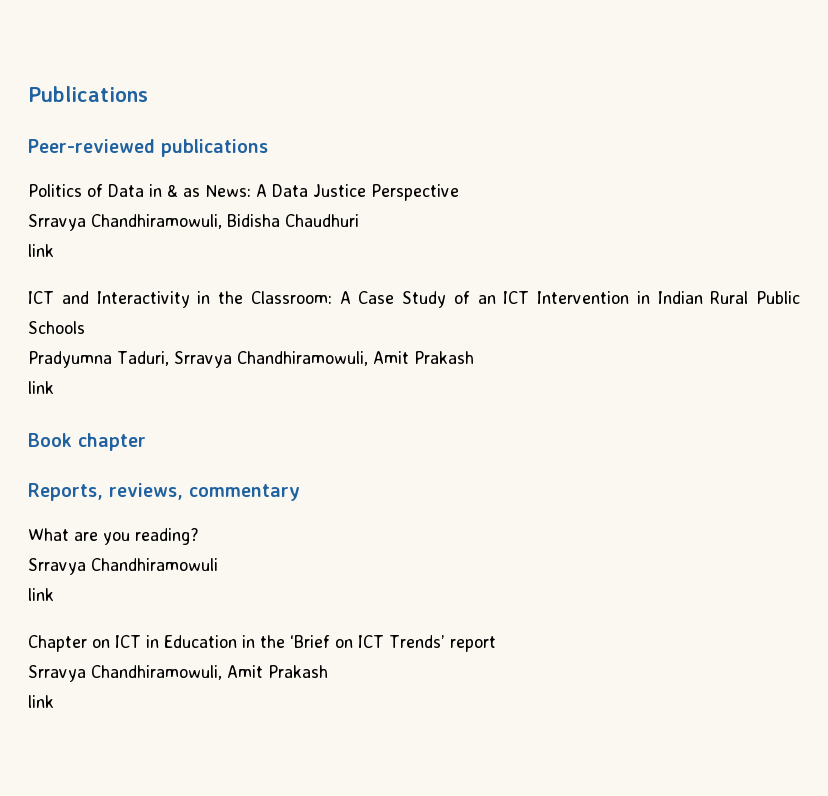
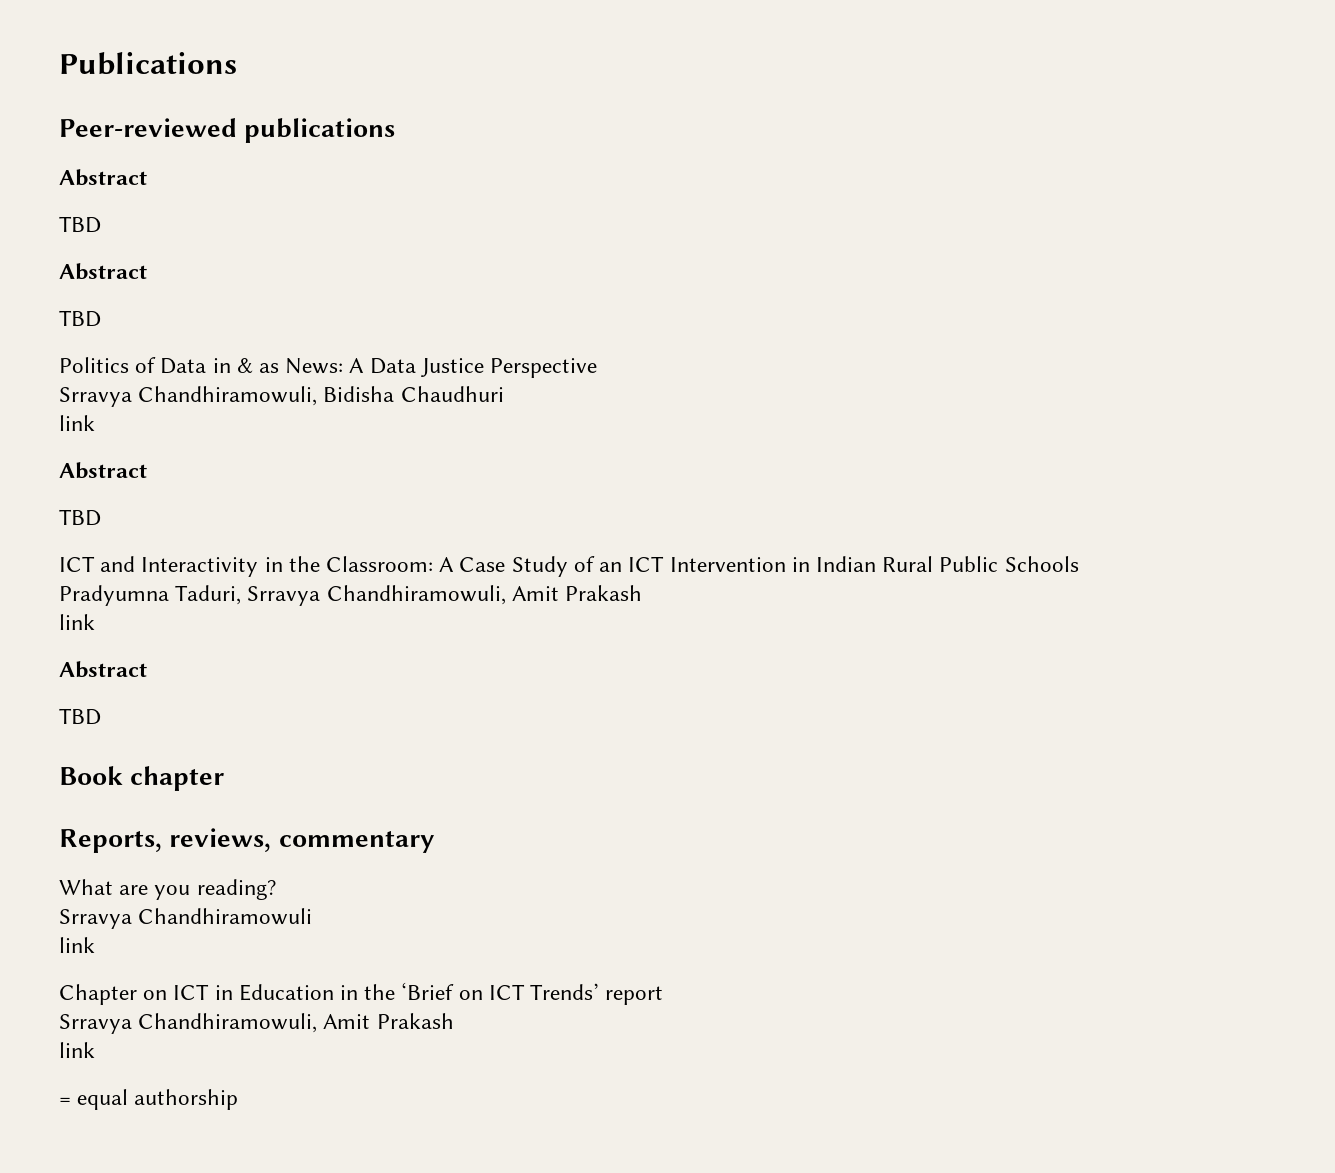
  Peer-reviewed publications
+ Abstract
+ TBD
+ Abstract
+ TBD
  Srravya Chandhiramowuli, Bidisha Chaudhuri
  link
+ Abstract
+ TBD
  Pradyumna Taduri, Srravya Chandhiramowuli, Amit Prakash
  link
+ Abstract
+ TBD
+ = equal authorship

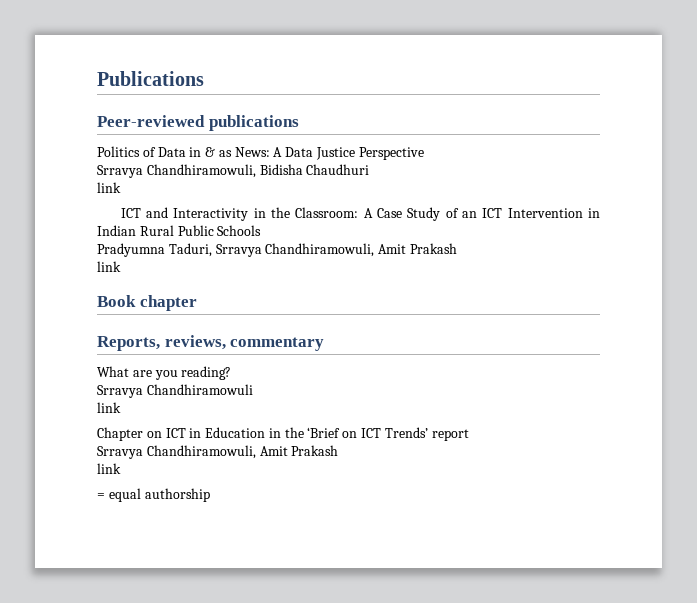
  Peer-reviewed publications
- Abstract
- TBD
- Abstract
- TBD
  Srravya Chandhiramowuli, Bidisha Chaudhuri
  link
- Abstract
- TBD
  Pradyumna Taduri, Srravya Chandhiramowuli, Amit Prakash
  link
- Abstract
- TBD

